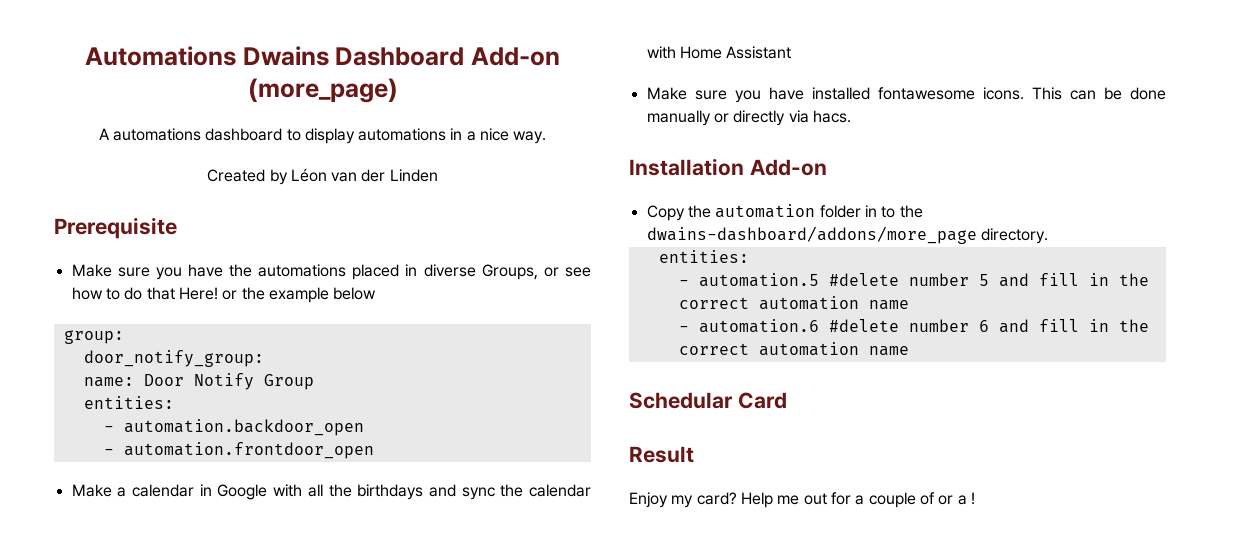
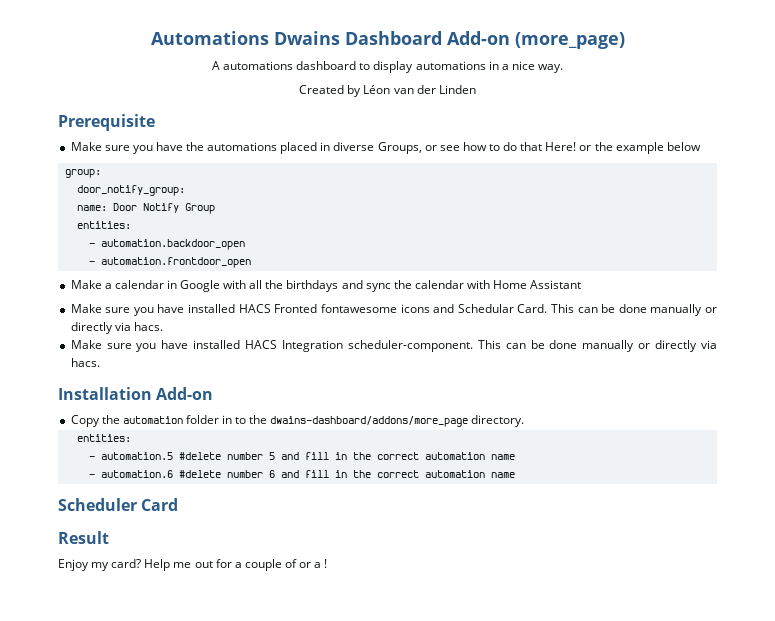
- Make sure you have installed fontawesome icons.
+ Make sure you have installed HACS Fronted fontawesome icons and Schedular Card. This can be done manually or directly via hacs.
+ Make sure you have installed HACS Integration scheduler-component.
- Schedular Card
+ Scheduler Card

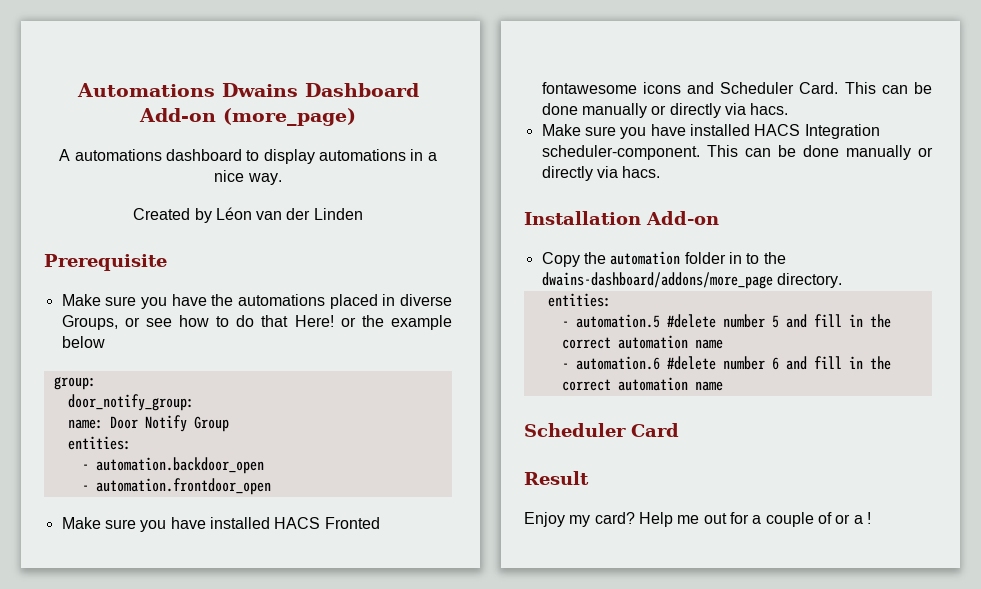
- Make a calendar in Google with all the birthdays and sync the calendar with Home Assistant
- Make sure you have installed HACS Fronted fontawesome icons and Schedular Card.
+ Make sure you have installed HACS Fronted fontawesome icons and Scheduler Card.

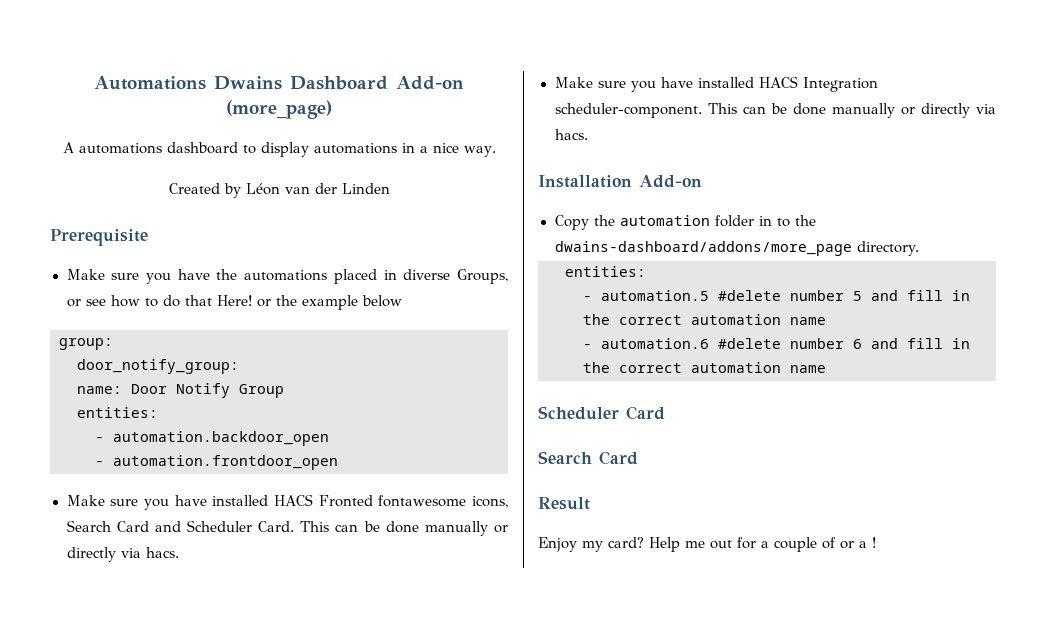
- Make sure you have installed HACS Fronted fontawesome icons and Scheduler Card.
+ Make sure you have installed HACS Fronted fontawesome icons, Search Card and Scheduler Card.
  Scheduler Card
+ Search Card

